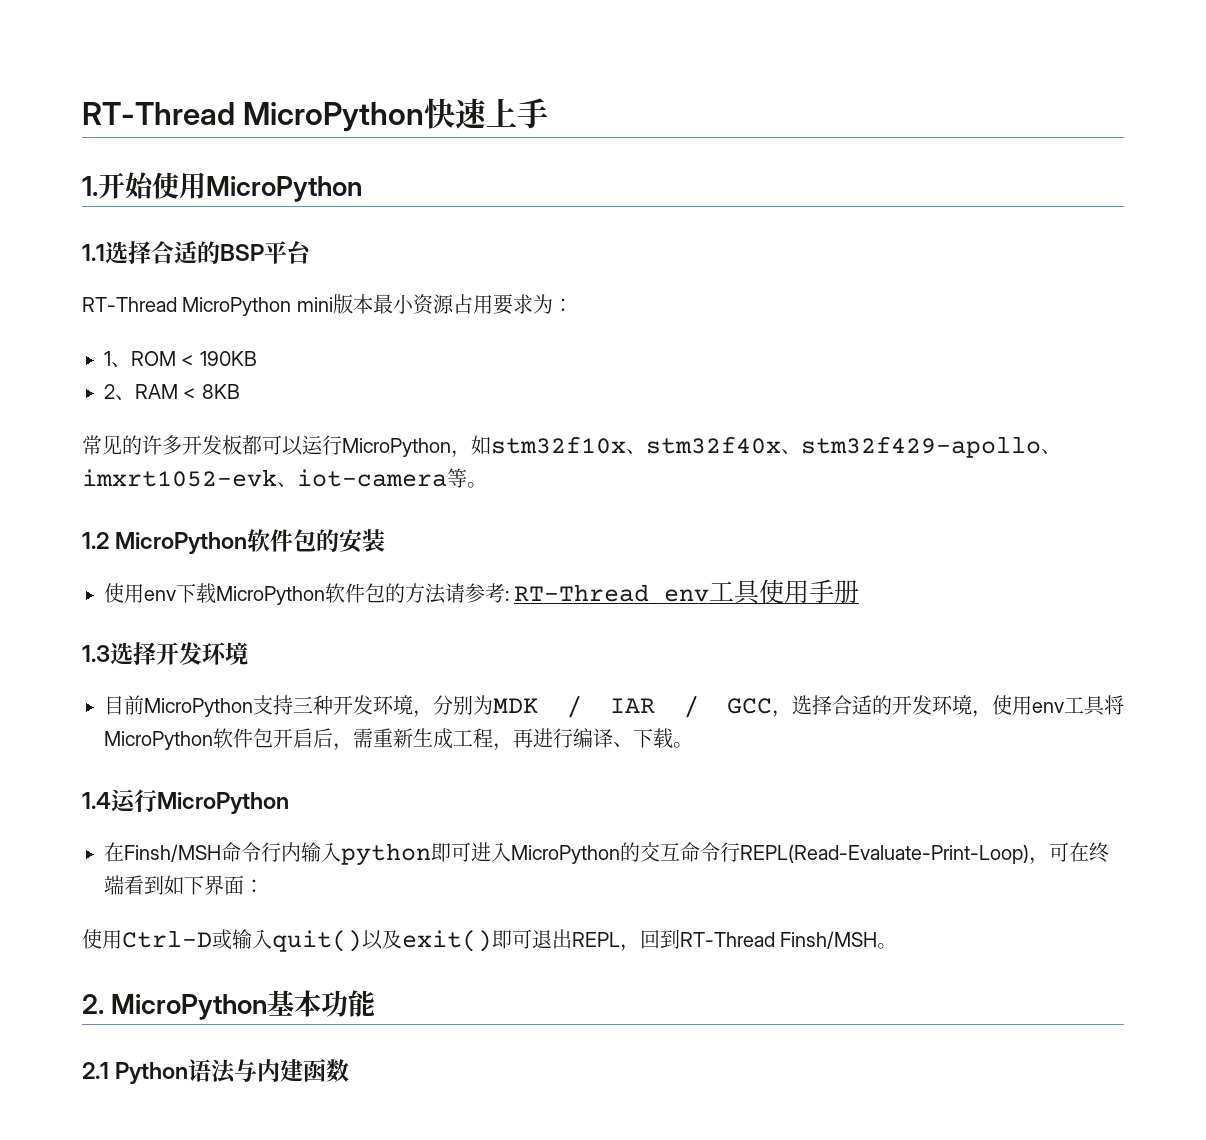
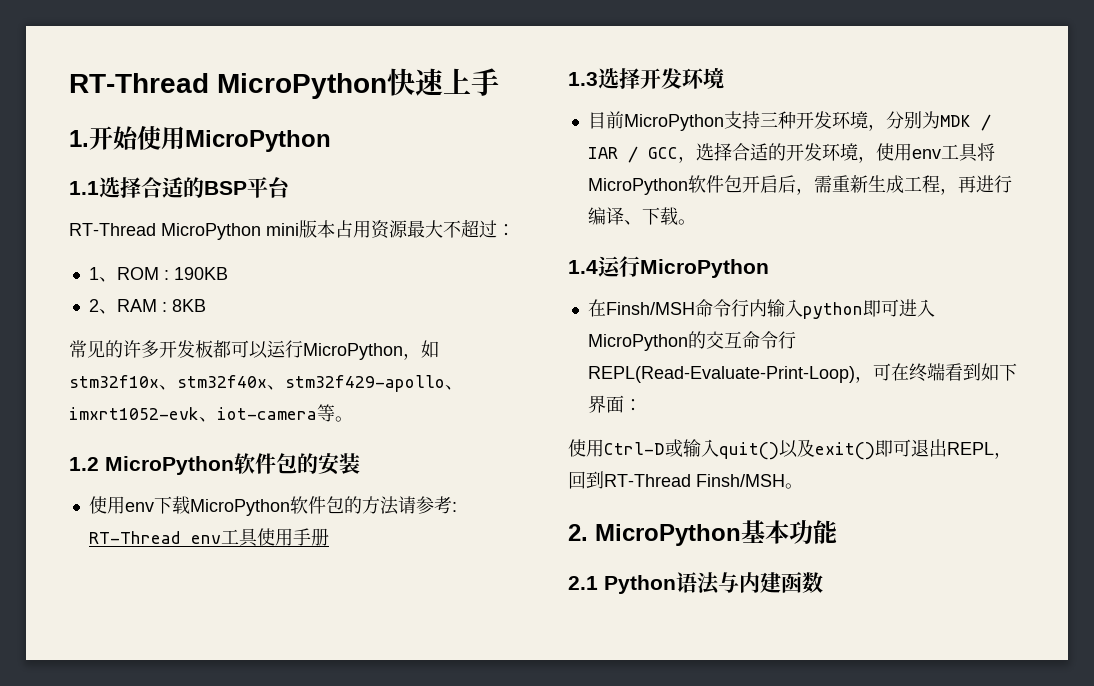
- RT-Thread MicroPython mini版本最小资源占用要求为：
+ RT-Thread MicroPython mini版本占用资源最大不超过：
- 1、ROM < 190KB
+ 1、ROM : 190KB
- 2、RAM < 8KB
+ 2、RAM : 8KB

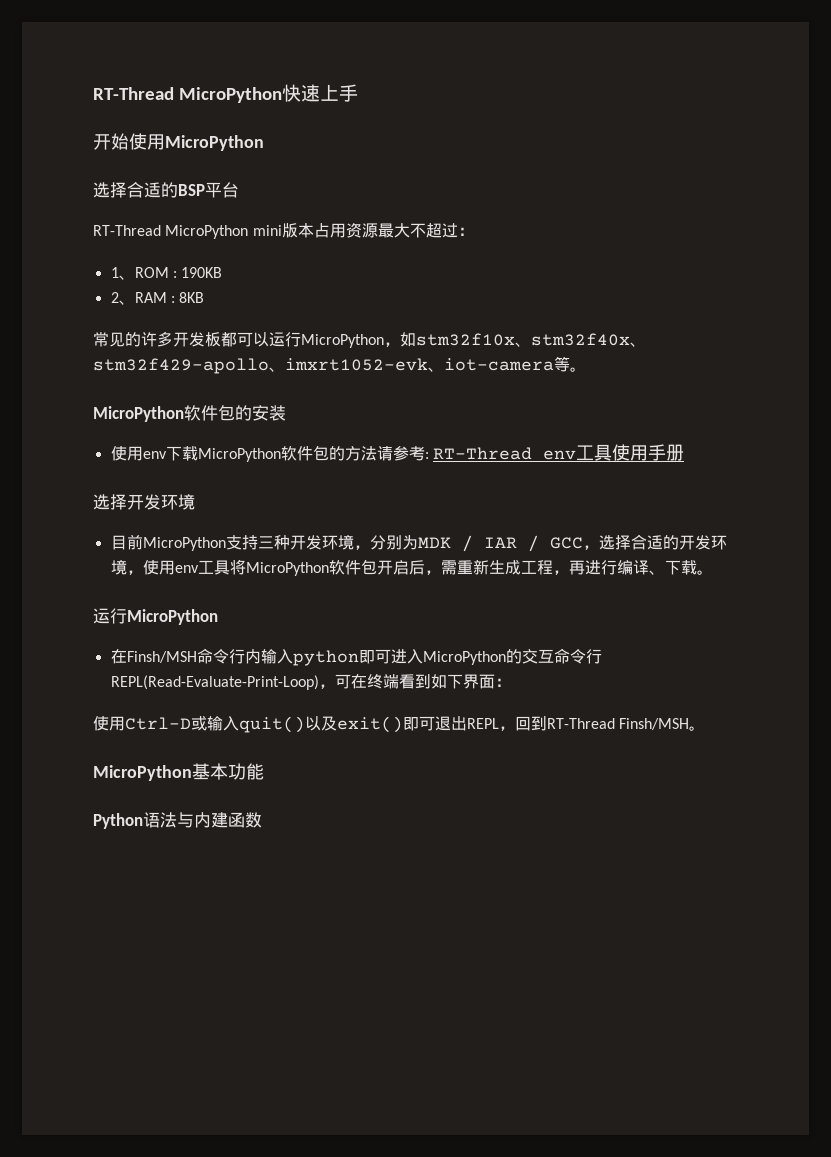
- 1.开始使用MicroPython
+ 开始使用MicroPython
- 1.1选择合适的BSP平台
+ 选择合适的BSP平台
- 1.2 MicroPython软件包的安装
+ MicroPython软件包的安装
- 1.3选择开发环境
+ 选择开发环境
  目前MicroPython支持三种开发环境，分别为MDK / IAR / GCC，选择合适的开发环境，使用env工具将MicroPython软件包开启后，需重新生成工程，再进行编译、下载。
- 1.4运行MicroPython
+ 运行MicroPython
- 2. MicroPython基本功能
+ MicroPython基本功能
- 2.1 Python语法与内建函数
+ Python语法与内建函数

